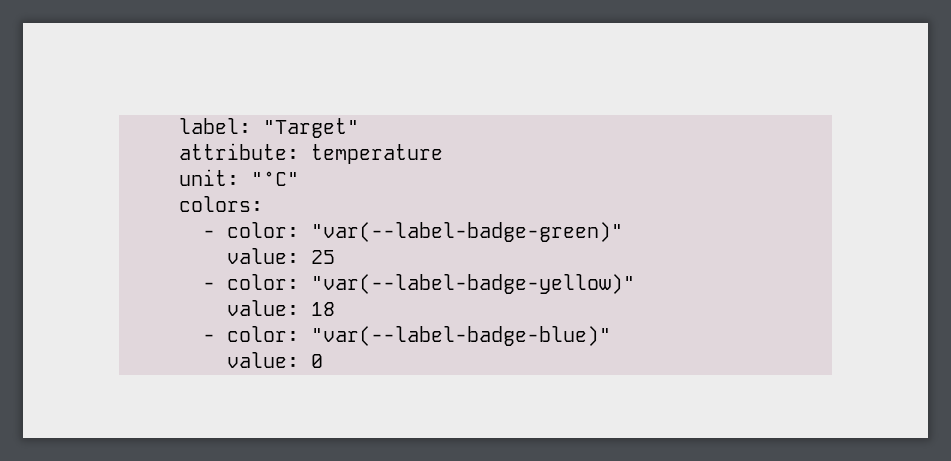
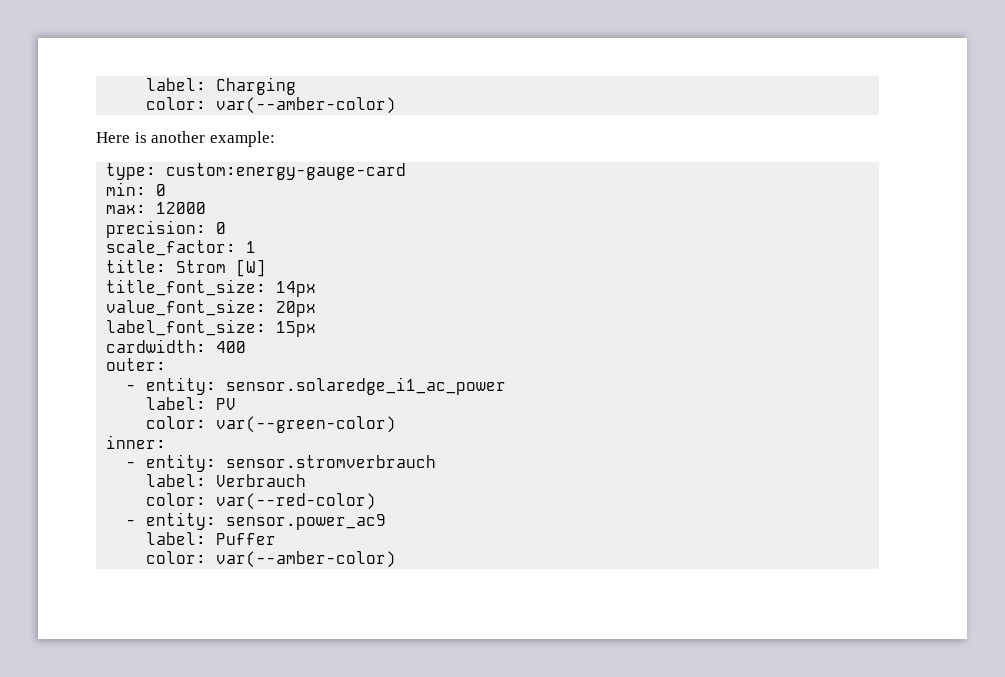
- label: "Target"
- attribute: temperature
- unit: "°C"
- colors:
- - color: "var(--label-badge-green)"
- value: 25
- - color: "var(--label-badge-yellow)"
- value: 18
- - color: "var(--label-badge-blue)"
- value: 0
+ label: Charging
+ color: var(--amber-color)
+ Here is another example:
+ type: custom:energy-gauge-card
+ min: 0
+ max: 12000
+ precision: 0
+ scale_factor: 1
+ title: Strom [W]
+ title_font_size: 14px
+ value_font_size: 20px
+ label_font_size: 15px
+ cardwidth: 400
+ outer:
+ - entity: sensor.solaredge_i1_ac_power
+ label: PV
+ color: var(--green-color)
+ inner:
+ - entity: sensor.stromverbrauch
+ label: Verbrauch
+ color: var(--red-color)
+ - entity: sensor.power_ac9
+ label: Puffer
+ color: var(--amber-color)

